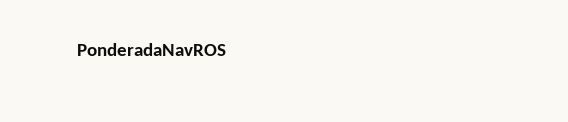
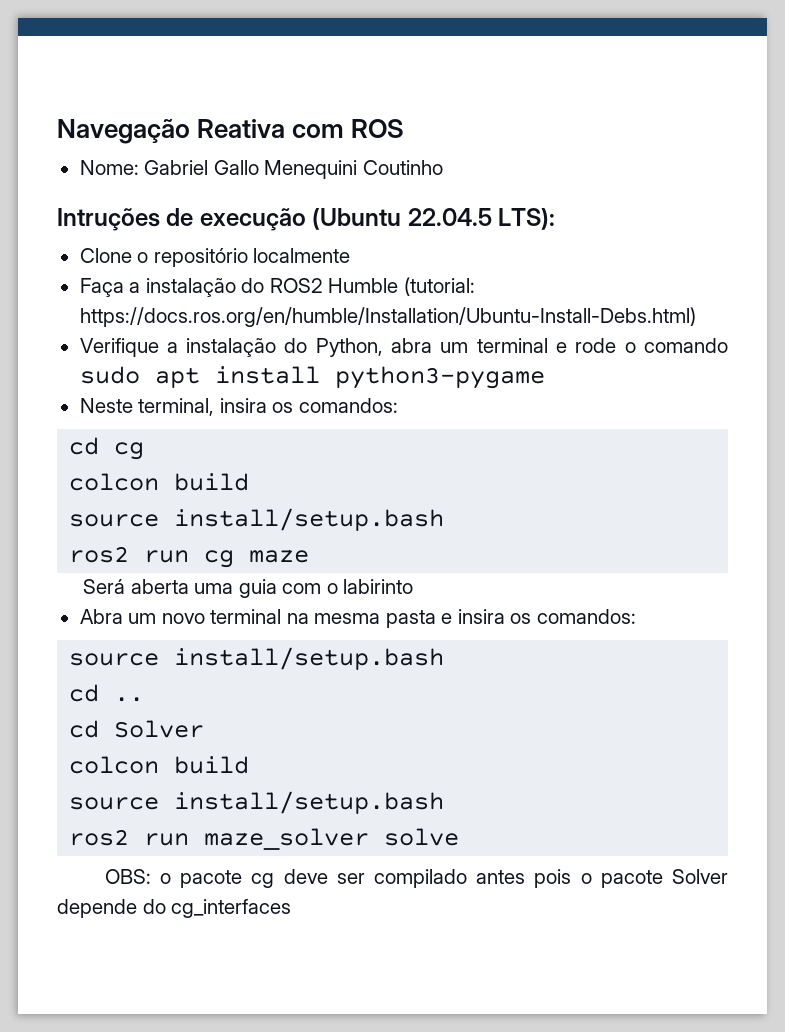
- PonderadaNavROS
+ Navegação Reativa com ROS
+ Nome: Gabriel Gallo Menequini Coutinho
+ Intruções de execução (Ubuntu 22.04.5 LTS):
+ Clone o repositório localmente
+ Faça a instalação do ROS2 Humble (tutorial: https://docs.ros.org/en/humble/Installation/Ubuntu-Install-Debs.html)
+ Verifique a instalação do Python, abra um terminal e rode o comando sudo apt install python3-pygame
+ Neste terminal, insira os comandos:
+ cd cg
+ colcon build
+ source install/setup.bash
+ ros2 run cg maze
+ Será aberta uma guia com o labirinto
+ Abra um novo terminal na mesma pasta e insira os comandos:
+ source install/setup.bash
+ cd ..
+ cd Solver
+ colcon build
+ source install/setup.bash
+ ros2 run maze_solver solve
+ OBS: o pacote cg deve ser compilado antes pois o pacote Solver depende do cg_interfaces

